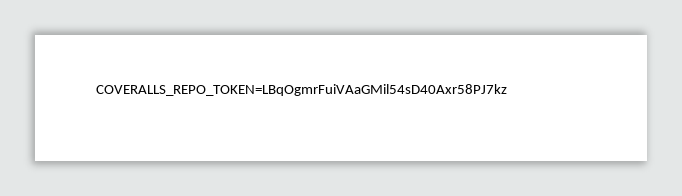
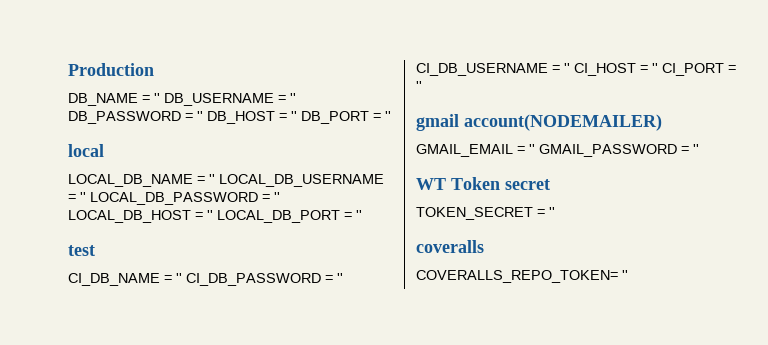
- COVERALLS_REPO_TOKEN=LBqOgmrFuiVAaGMil54sD40Axr58PJ7kz
+ Production
+ DB_NAME = '' DB_USERNAME = '' DB_PASSWORD = '' DB_HOST = '' DB_PORT = ''
+ local
+ LOCAL_DB_NAME = '' LOCAL_DB_USERNAME = '' LOCAL_DB_PASSWORD = '' LOCAL_DB_HOST = '' LOCAL_DB_PORT = ''
+ test
+ CI_DB_NAME = '' CI_DB_PASSWORD = '' CI_DB_USERNAME = '' CI_HOST = '' CI_PORT = ''
+ gmail account(NODEMAILER)
+ GMAIL_EMAIL = '' GMAIL_PASSWORD = ''
+ WT Token secret
+ TOKEN_SECRET = ''
+ coveralls
+ COVERALLS_REPO_TOKEN= ''

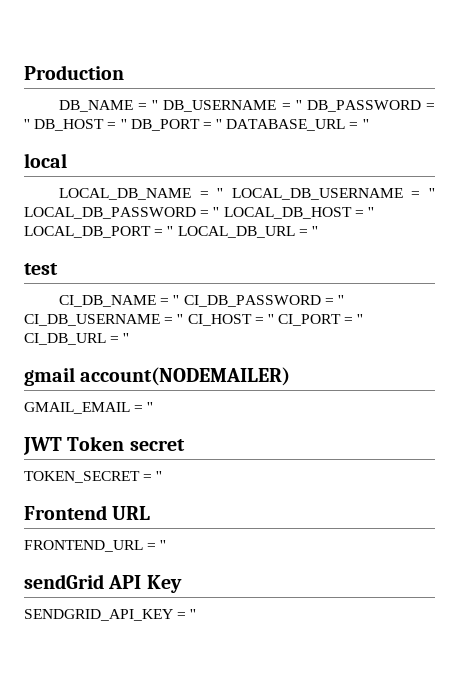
- DB_NAME = '' DB_USERNAME = '' DB_PASSWORD = '' DB_HOST = '' DB_PORT = ''
+ DB_NAME = '' DB_USERNAME = '' DB_PASSWORD = '' DB_HOST = '' DB_PORT = '' DATABASE_URL = ''
- LOCAL_DB_NAME = '' LOCAL_DB_USERNAME = '' LOCAL_DB_PASSWORD = '' LOCAL_DB_HOST = '' LOCAL_DB_PORT = ''
+ LOCAL_DB_NAME = '' LOCAL_DB_USERNAME = '' LOCAL_DB_PASSWORD = '' LOCAL_DB_HOST = '' LOCAL_DB_PORT = '' LOCAL_DB_URL = ''
- CI_DB_NAME = '' CI_DB_PASSWORD = '' CI_DB_USERNAME = '' CI_HOST = '' CI_PORT = ''
+ CI_DB_NAME = '' CI_DB_PASSWORD = '' CI_DB_USERNAME = '' CI_HOST = '' CI_PORT = '' CI_DB_URL = ''
- GMAIL_EMAIL = '' GMAIL_PASSWORD = ''
- WT Token secret
+ GMAIL_EMAIL = ''
+ JWT Token secret
- coveralls
- COVERALLS_REPO_TOKEN= ''
+ Frontend URL
+ FRONTEND_URL = ''
+ sendGrid API Key
+ SENDGRID_API_KEY = ''

